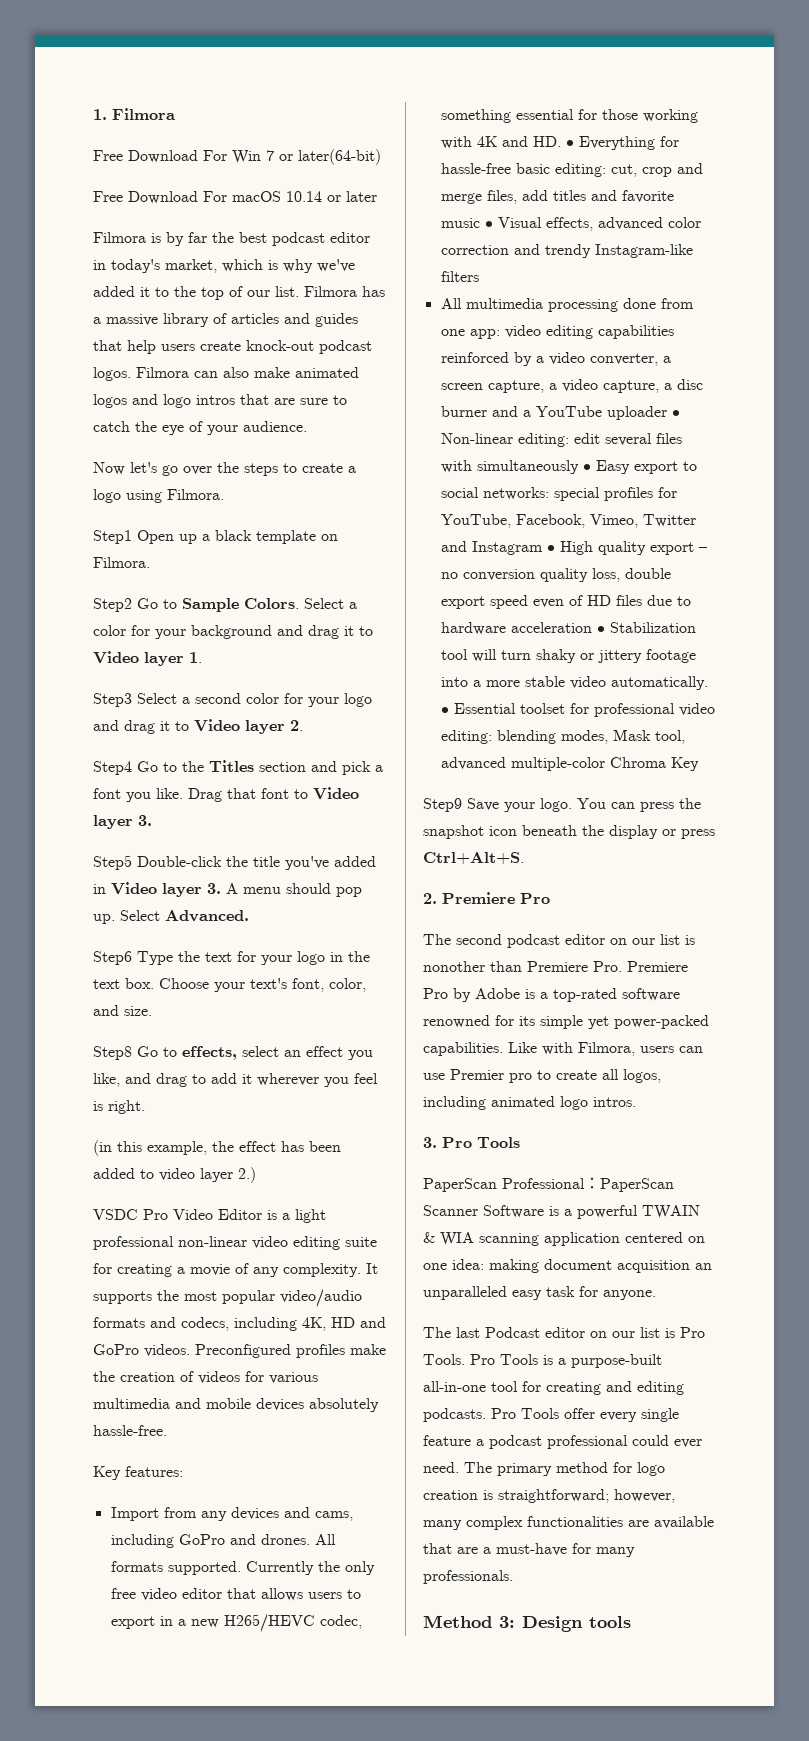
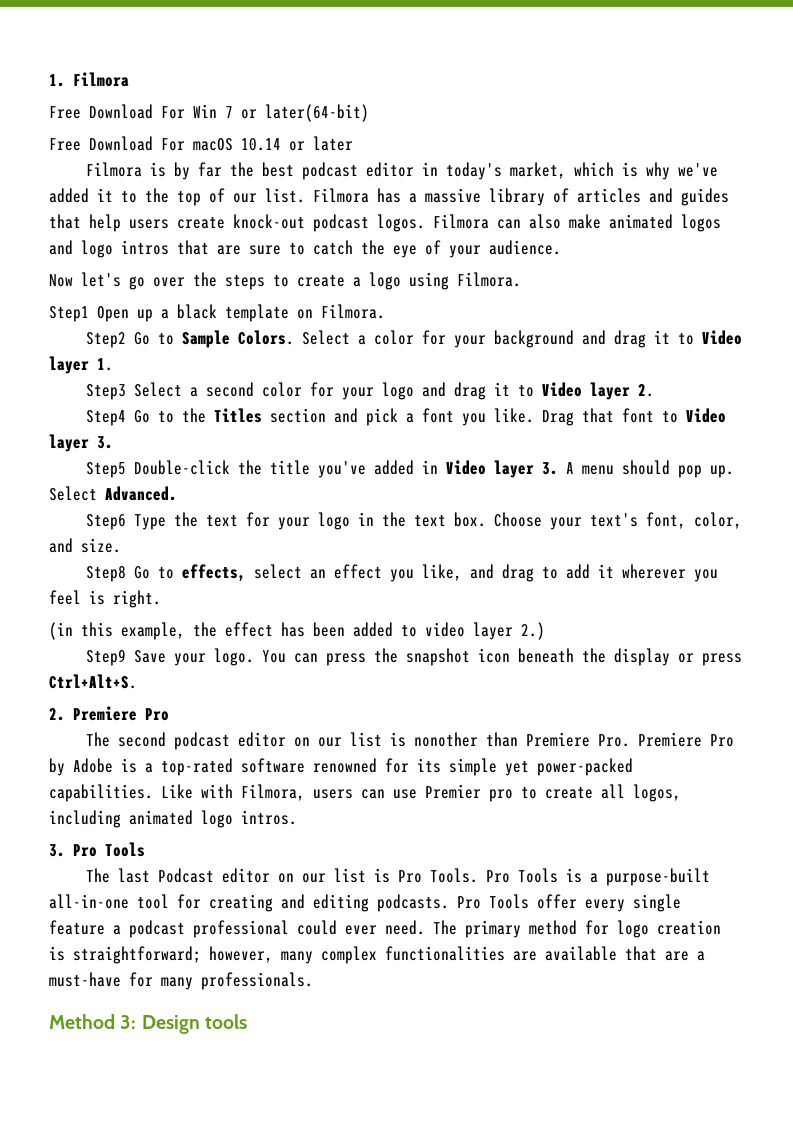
- VSDC Pro Video Editor is a light professional non-linear video editing suite for creating a movie of any complexity. It supports the most popular video/audio formats and codecs, including 4K, HD and GoPro videos. Preconfigured profiles make the creation of videos for various multimedia and mobile devices absolutely hassle-free.
- Key features:
- Import from any devices and cams, including GoPro and drones. All formats supported. Сurrently the only free video editor that allows users to export in a new H265/HEVC codec, something essential for those working with 4K and HD. • Everything for hassle-free basic editing: cut, crop and merge files, add titles and favorite music • Visual effects, advanced color correction and trendy Instagram-like filters
- All multimedia processing done from one app: video editing capabilities reinforced by a video converter, a screen capture, a video capture, a disc burner and a YouTube uploader • Non-linear editing: edit several files with simultaneously • Easy export to social networks: special profiles for YouTube, Facebook, Vimeo, Twitter and Instagram • High quality export – no conversion quality loss, double export speed even of HD files due to hardware acceleration • Stabilization tool will turn shaky or jittery footage into a more stable video automatically. • Essential toolset for professional video editing: blending modes, Mask tool, advanced multiple-color Chroma Key
- PaperScan Professional：PaperScan Scanner Software is a powerful TWAIN & WIA scanning application centered on one idea: making document acquisition an unparalleled easy task for anyone.

